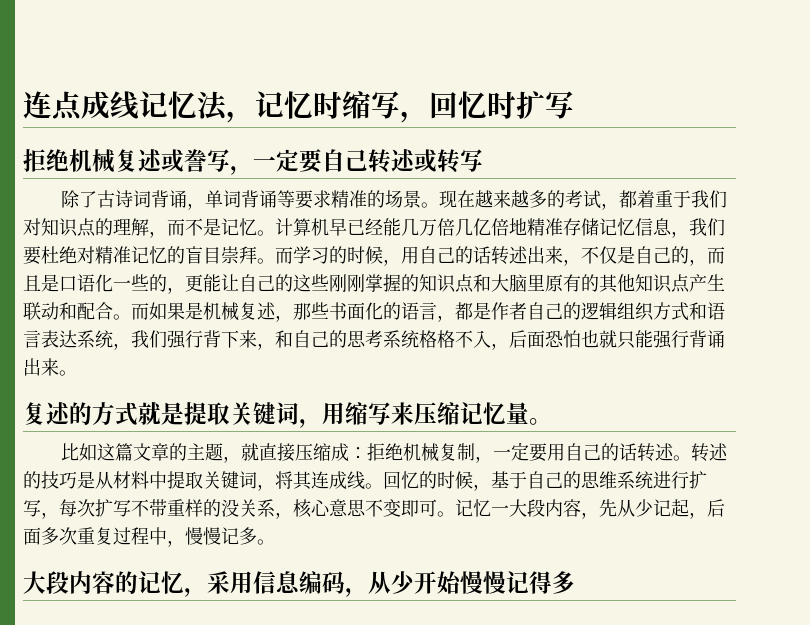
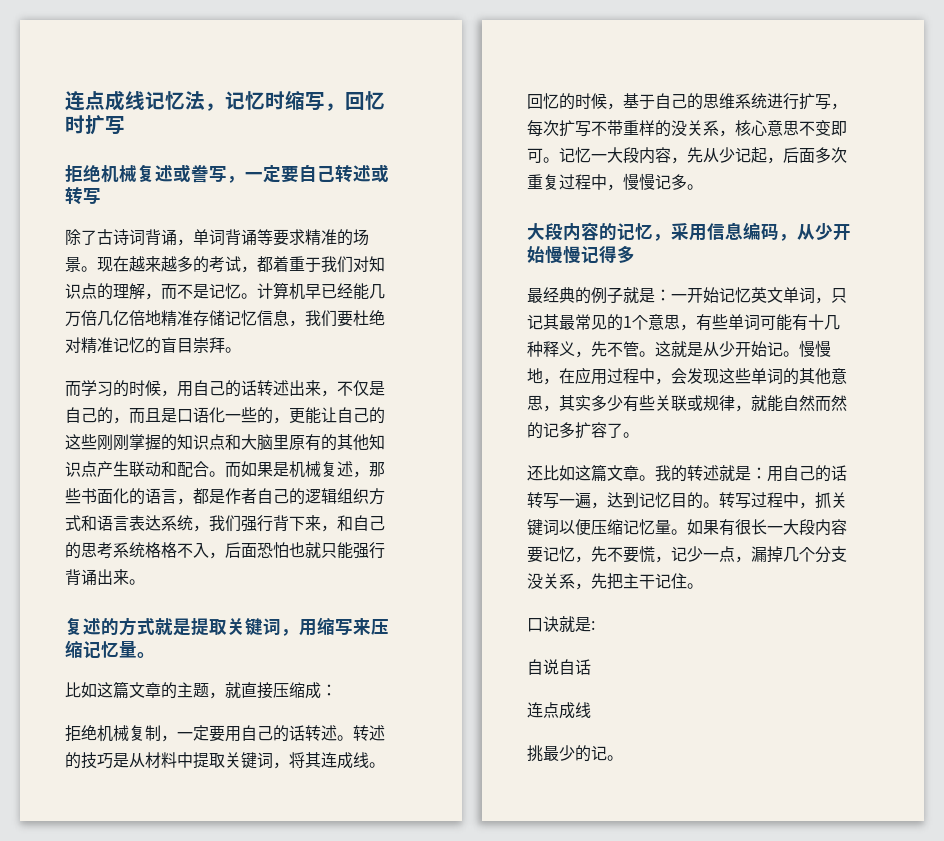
- 计算机早已经能几万倍几亿倍地精准存储记忆信息，我们要杜绝对精准记忆的盲目崇拜。而学习的时候，用自己的话转述出来，不仅是自己的，而且是口语化一些的，更能让自己的这些刚刚掌握的知识点和大脑里原有的其他知识点产生联动和配合。
+ 计算机早已经能几万倍几亿倍地精准存储记忆信息，我们要杜绝对精准记忆的盲目崇拜。
+ 而学习的时候，用自己的话转述出来，不仅是自己的，而且是口语化一些的，更能让自己的这些刚刚掌握的知识点和大脑里原有的其他知识点产生联动和配合。
- 比如这篇文章的主题，就直接压缩成：拒绝机械复制，一定要用自己的话转述。
+ 比如这篇文章的主题，就直接压缩成：
+ 拒绝机械复制，一定要用自己的话转述。
+ 最经典的例子就是：一开始记忆英文单词，只记其最常见的1个意思，有些单词可能有十几种释义，先不管。这就是从少开始记。慢慢地，在应用过程中，会发现这些单词的其他意思，其实多少有些关联或规律，就能自然而然的记多扩容了。
+ 还比如这篇文章。我的转述就是：用自己的话转写一遍，达到记忆目的。转写过程中，抓关键词以便压缩记忆量。如果有很长一大段内容要记忆，先不要慌，记少一点，漏掉几个分支没关系，先把主干记住。
+ 口诀就是:
+ 自说自话
+ 连点成线
+ 挑最少的记。

